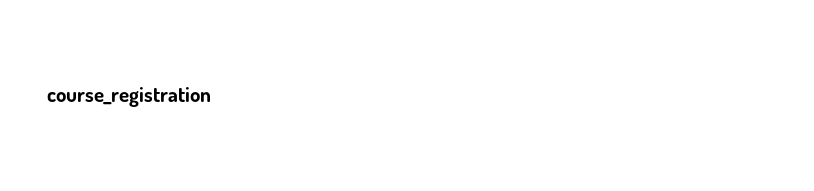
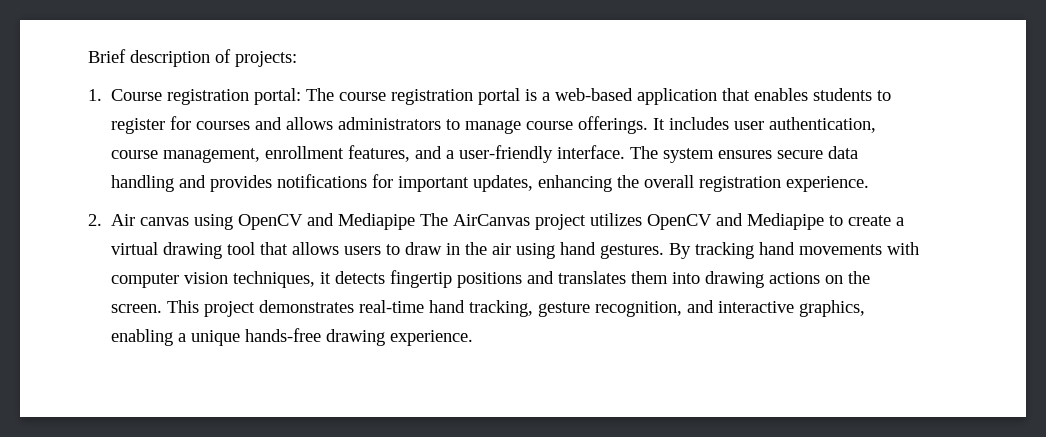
- course_registration
+ Brief description of projects:
+ 1. Course registration portal: The course registration portal is a web-based application that enables students to register for courses and allows administrators to manage course offerings. It includes user authentication, course management, enrollment features, and a user-friendly interface. The system ensures secure data handling and provides notifications for important updates, enhancing the overall registration experience.
+ 2. Air canvas using OpenCV and Mediapipe The AirCanvas project utilizes OpenCV and Mediapipe to create a virtual drawing tool that allows users to draw in the air using hand gestures. By tracking hand movements with computer vision techniques, it detects fingertip positions and translates them into drawing actions on the screen. This project demonstrates real-time hand tracking, gesture recognition, and interactive graphics, enabling a unique hands-free drawing experience.

